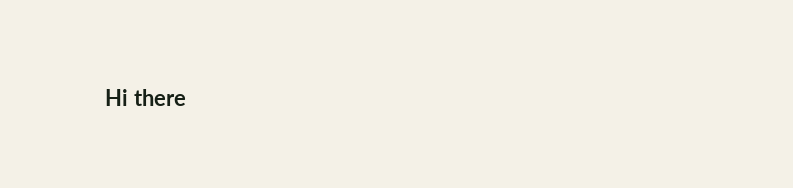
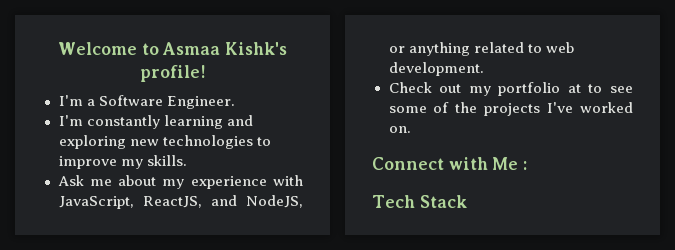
- Hi there
+ Welcome to Asmaa Kishk's profile!
+ I'm a Software Engineer.
+ I'm constantly learning and exploring new technologies to improve my skills.
+ Ask me about my experience with JavaScript, ReactJS, and NodeJS, or anything related to web development.
+ Check out my portfolio at to see some of the projects I've worked on.
+ Connect with Me :
+ Tech Stack

